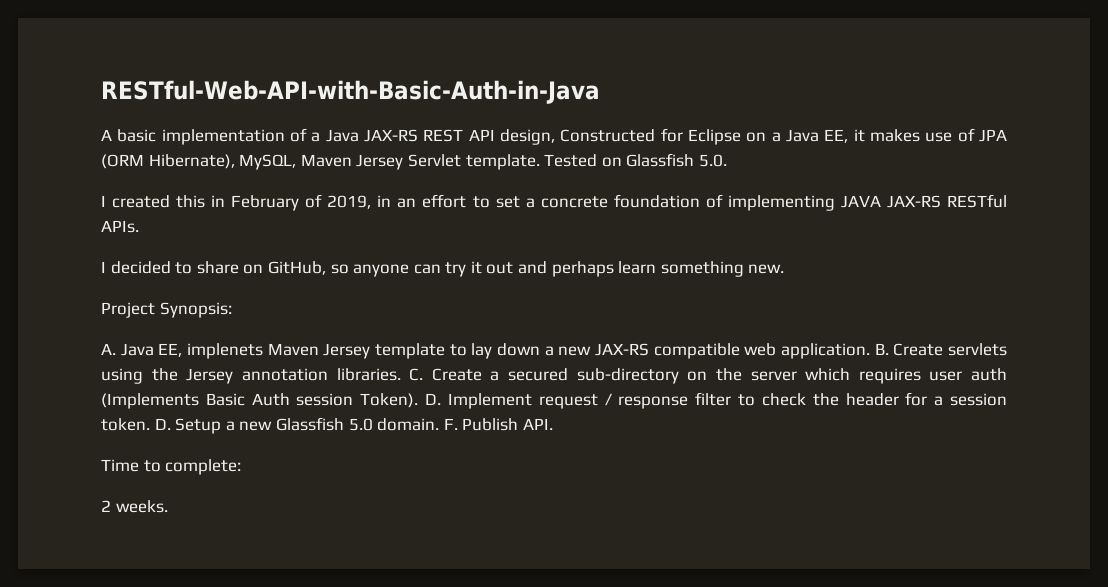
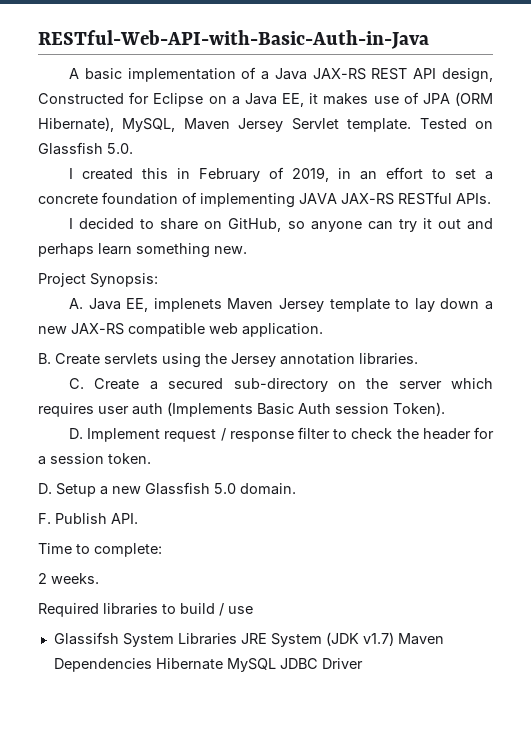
- A. Java EE, implenets Maven Jersey template to lay down a new JAX-RS compatible web application. B. Create servlets using the Jersey annotation libraries. C. Create a secured sub-directory on the server which requires user auth (Implements Basic Auth session Token). D. Implement request / response filter to check the header for a session token. D. Setup a new Glassfish 5.0 domain. F. Publish API.
+ A. Java EE, implenets Maven Jersey template to lay down a new JAX-RS compatible web application.
+ B. Create servlets using the Jersey annotation libraries.
+ C. Create a secured sub-directory on the server which requires user auth (Implements Basic Auth session Token).
+ D. Implement request / response filter to check the header for a session token.
+ D. Setup a new Glassfish 5.0 domain.
+ F. Publish API.
+ Required libraries to build / use
+ Glassifsh System Libraries JRE System (JDK v1.7) Maven Dependencies Hibernate MySQL JDBC Driver

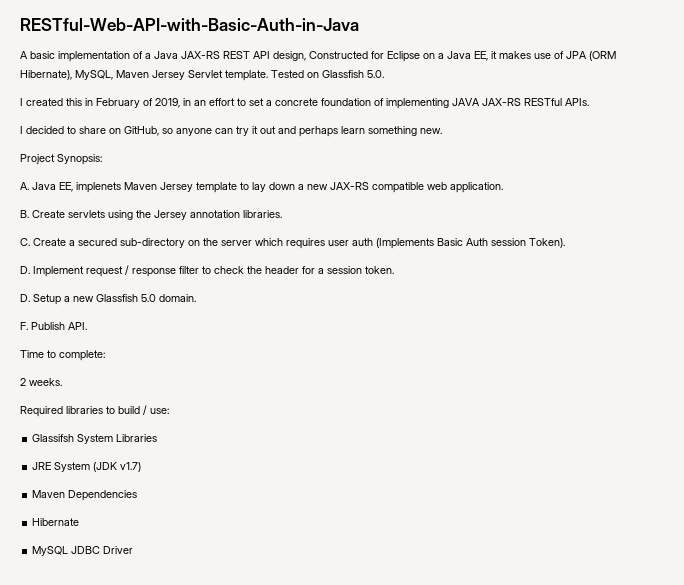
- Required libraries to build / use
+ Required libraries to build / use:
- Glassifsh System Libraries JRE System (JDK v1.7) Maven Dependencies Hibernate MySQL JDBC Driver
+ Glassifsh System Libraries
+ JRE System (JDK v1.7)
+ Maven Dependencies
+ Hibernate
+ MySQL JDBC Driver

